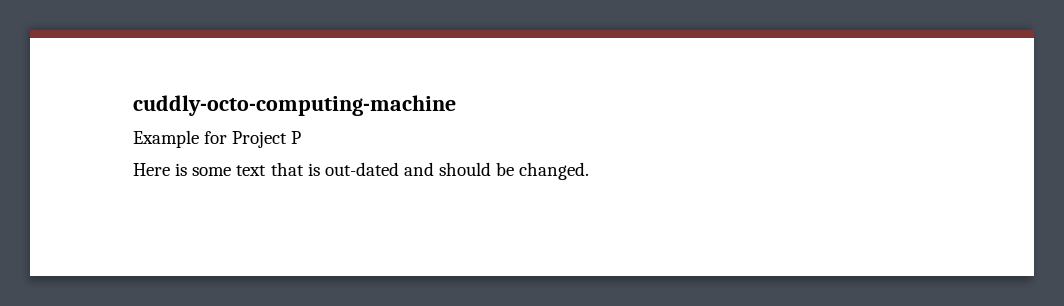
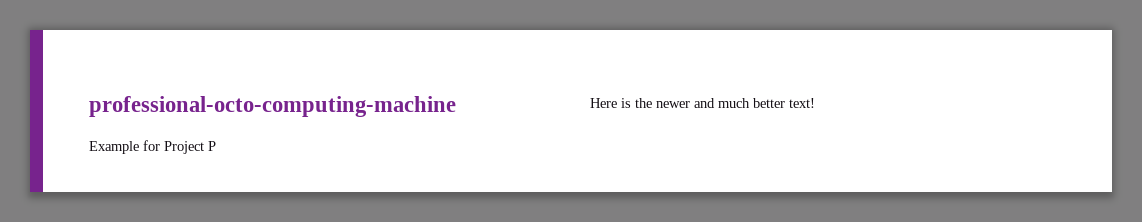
- cuddly-octo-computing-machine
+ professional-octo-computing-machine
- Here is some text that is out-dated and should be changed.
+ Here is the newer and much better text!

